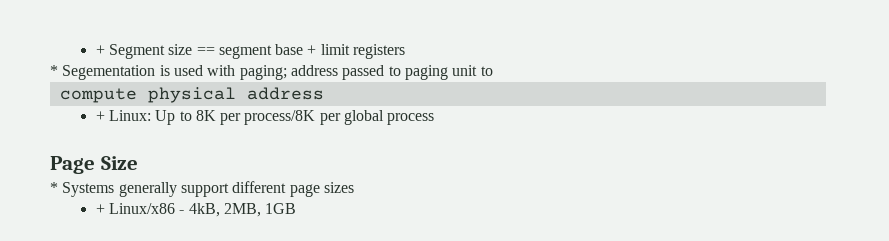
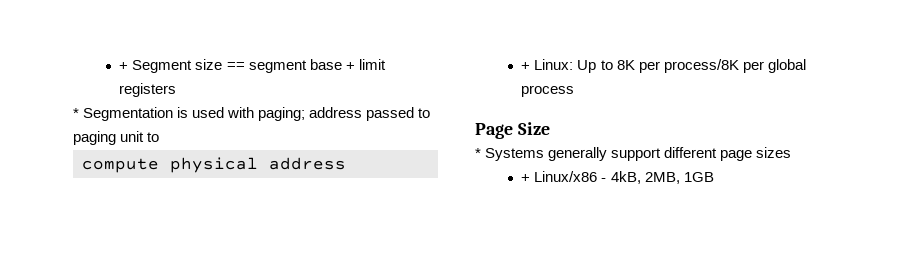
- * Segementation is used with paging; address passed to paging unit to
+ * Segmentation is used with paging; address passed to paging unit to

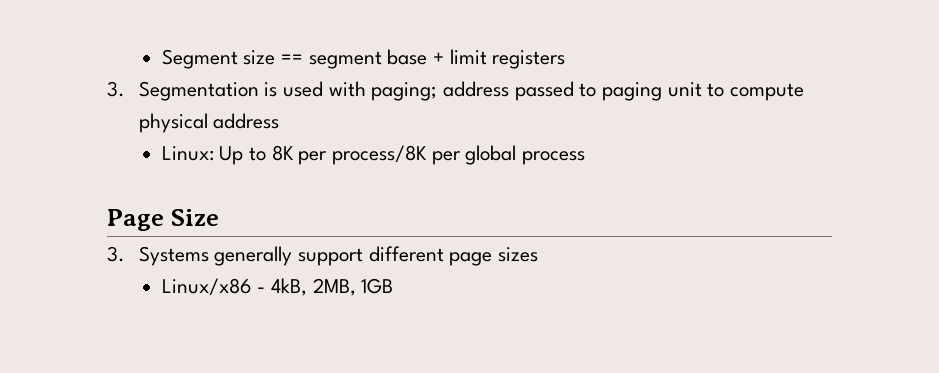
- + Segment size == segment base + limit registers
+ Segment size == segment base + limit registers
- * Segmentation is used with paging; address passed to paging unit to
- compute physical address
+ 3. Segmentation is used with paging; address passed to paging unit to compute physical address
- + Linux: Up to 8K per process/8K per global process
+ Linux: Up to 8K per process/8K per global process
- * Systems generally support different page sizes
+ 3. Systems generally support different page sizes
- + Linux/x86 - 4kB, 2MB, 1GB
+ Linux/x86 - 4kB, 2MB, 1GB

